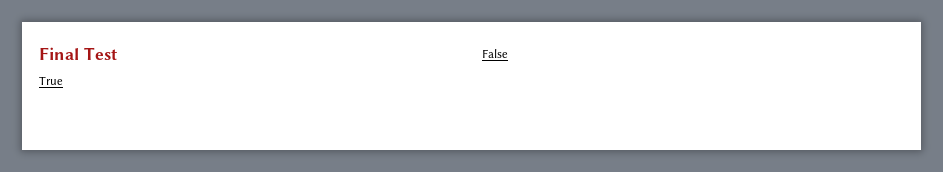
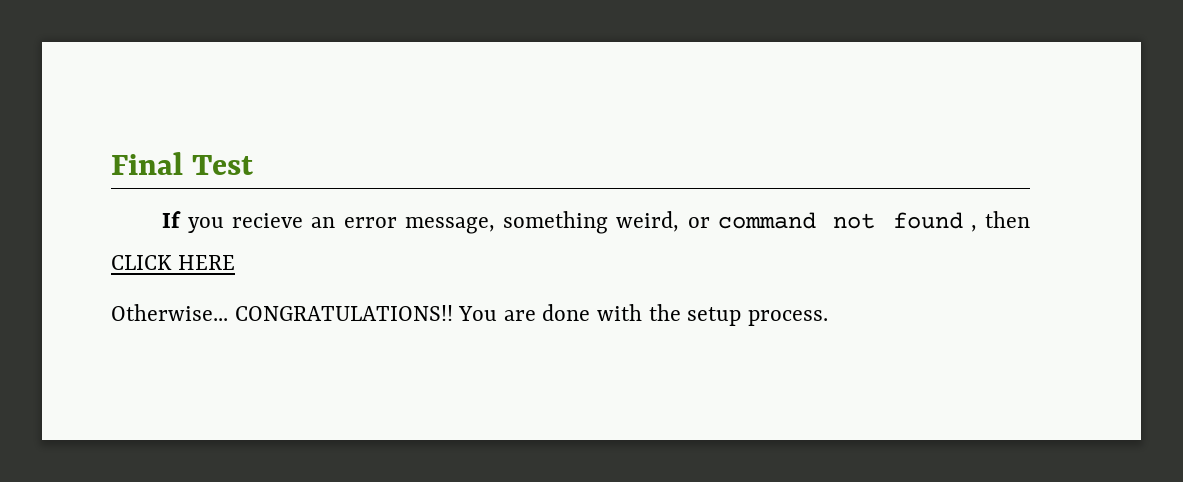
- True
- False
+ If you recieve an error message, something weird, or command not found , then CLICK HERE
+ Otherwise... CONGRATULATIONS!! You are done with the setup process.

